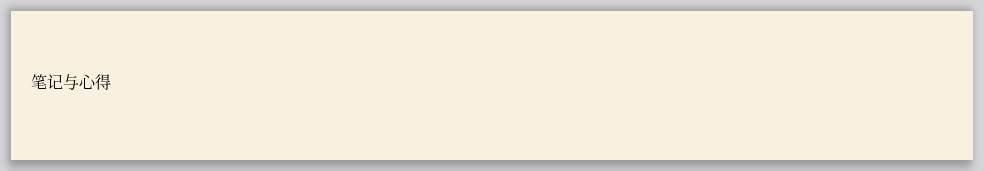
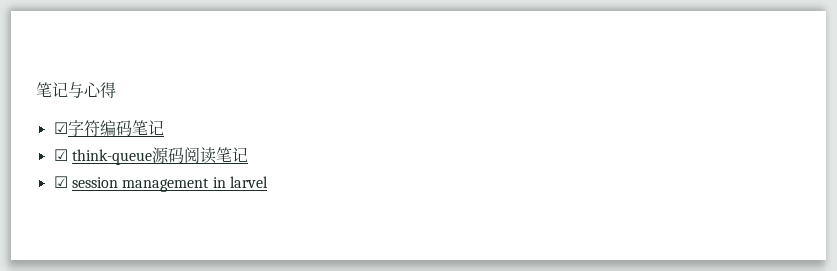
+ ☑字符编码笔记
+ ☑ think-queue源码阅读笔记
+ ☑ session management in larvel

